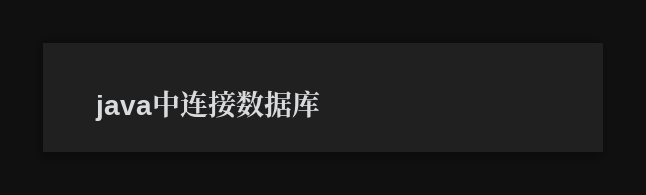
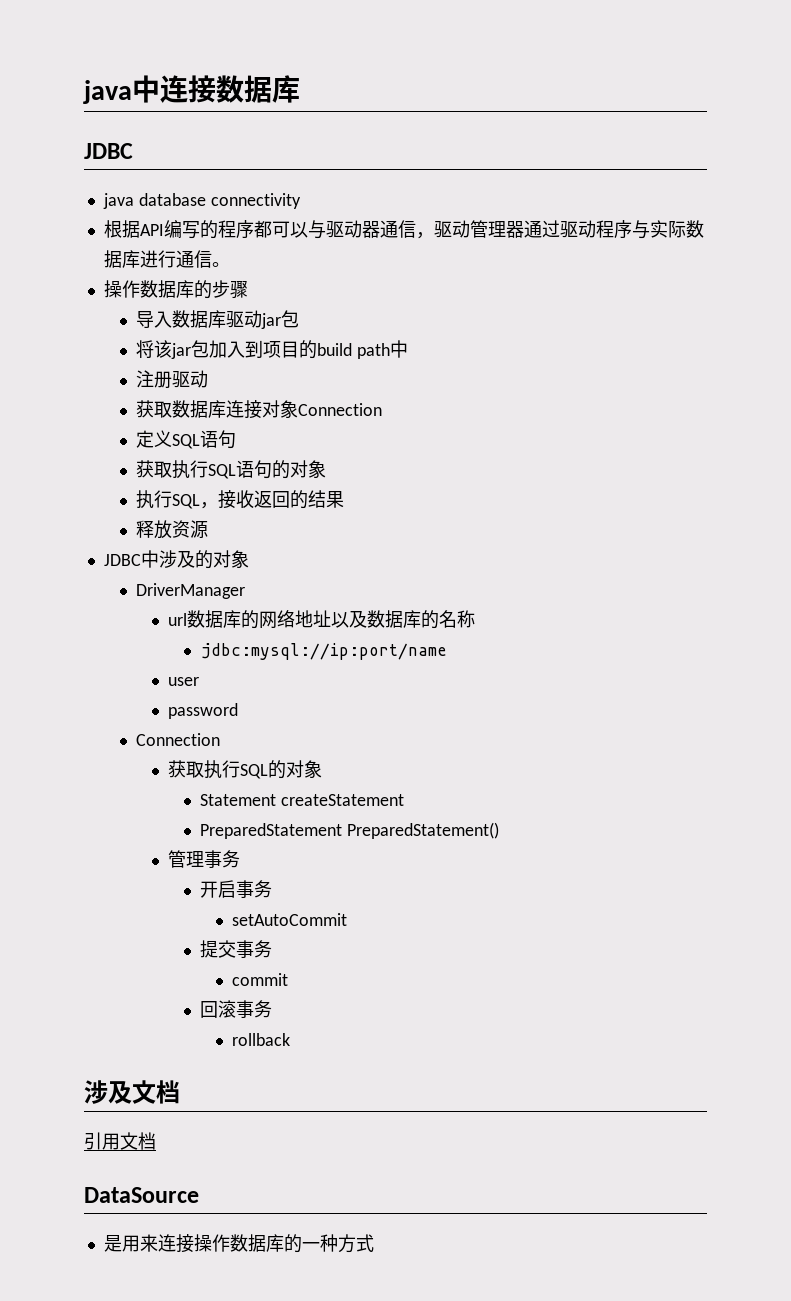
  java中连接数据库
+ JDBC
+ java database connectivity
+ 根据API编写的程序都可以与驱动器通信，驱动管理器通过驱动程序与实际数据库进行通信。
+ 操作数据库的步骤
+ 导入数据库驱动jar包
+ 将该jar包加入到项目的build path中
+ 注册驱动
+ 获取数据库连接对象Connection
+ 定义SQL语句
+ 获取执行SQL语句的对象
+ 执行SQL，接收返回的结果
+ 释放资源
+ JDBC中涉及的对象
+ DriverManager
+ url数据库的网络地址以及数据库的名称
+ jdbc:mysql://ip:port/name
+ user
+ password
+ Connection
+ 获取执行SQL的对象
+ Statement createStatement
+ PreparedStatement PreparedStatement()
+ 管理事务
+ 开启事务
+ setAutoCommit
+ 提交事务
+ commit
+ 回滚事务
+ rollback
+ 涉及文档
+ 引用文档
+ DataSource
+ 是用来连接操作数据库的一种方式

